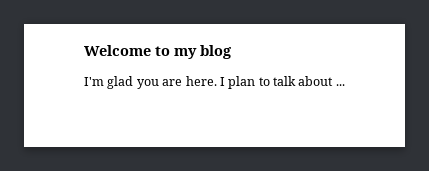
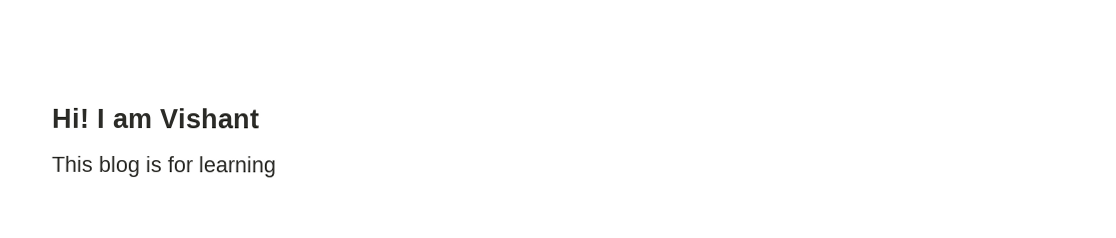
- Welcome to my blog
- I'm glad you are here. I plan to talk about ...
+ Hi! I am Vishant
+ This blog is for learning

